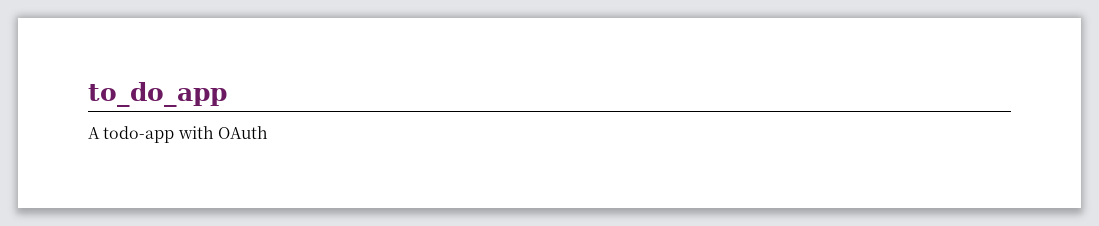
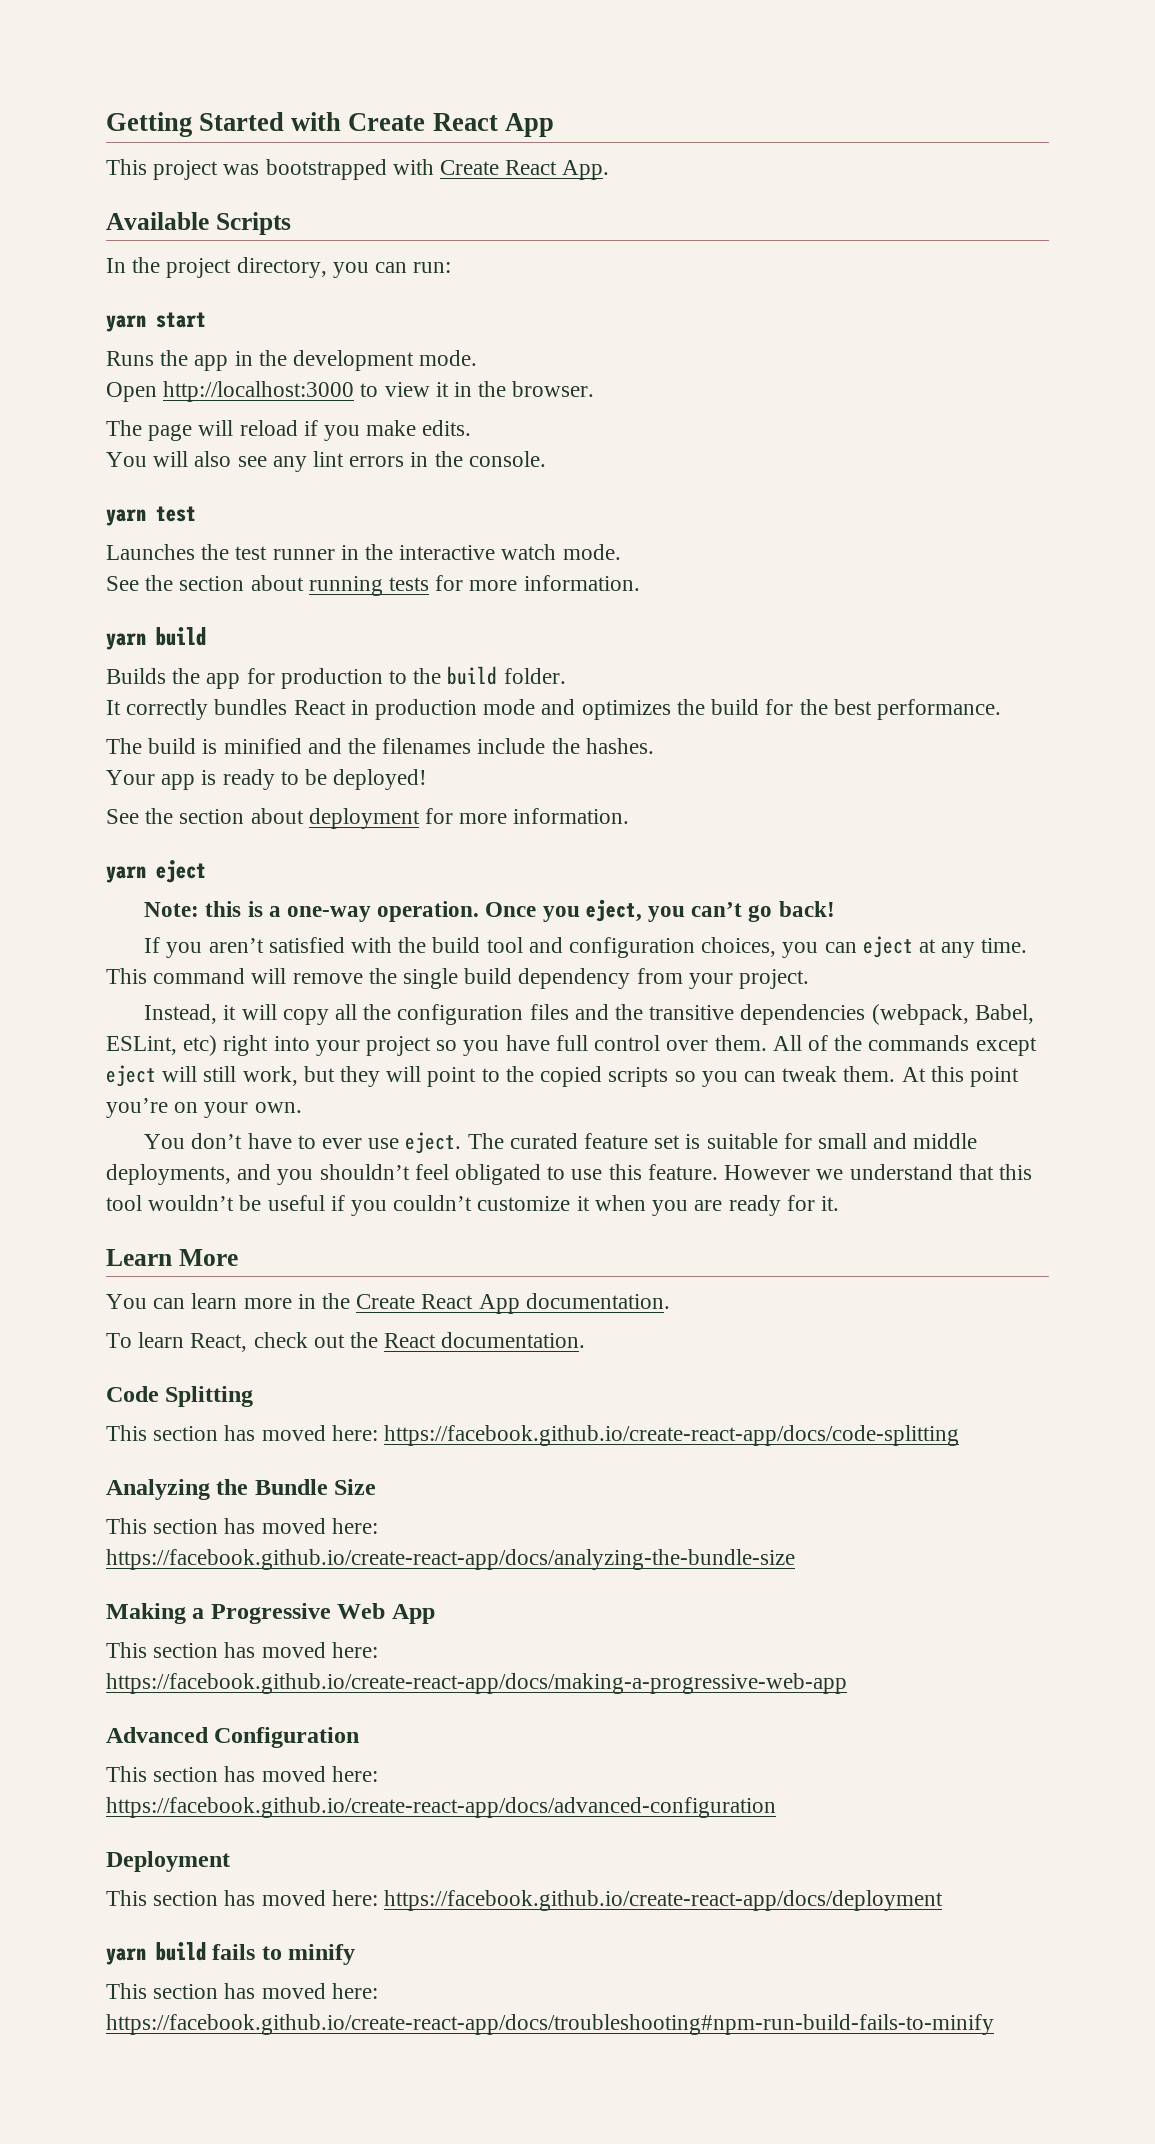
- to_do_app
- A todo-app with OAuth
+ Getting Started with Create React App
+ This project was bootstrapped with Create React App.
+ Available Scripts
+ In the project directory, you can run:
+ yarn start
+ Runs the app in the development mode.
+ Open http://localhost:3000 to view it in the browser.
+ The page will reload if you make edits.
+ You will also see any lint errors in the console.
+ yarn test
+ Launches the test runner in the interactive watch mode.
+ See the section about running tests for more information.
+ yarn build
+ Builds the app for production to the build folder.
+ It correctly bundles React in production mode and optimizes the build for the best performance.
+ The build is minified and the filenames include the hashes.
+ Your app is ready to be deployed!
+ See the section about deployment for more information.
+ yarn eject
+ Note: this is a one-way operation. Once you eject, you can’t go back!
+ If you aren’t satisfied with the build tool and configuration choices, you can eject at any time. This command will remove the single build dependency from your project.
+ Instead, it will copy all the configuration files and the transitive dependencies (webpack, Babel, ESLint, etc) right into your project so you have full control over them. All of the commands except eject will still work, but they will point to the copied scripts so you can tweak them. At this point you’re on your own.
+ You don’t have to ever use eject. The curated feature set is suitable for small and middle deployments, and you shouldn’t feel obligated to use this feature. However we understand that this tool wouldn’t be useful if you couldn’t customize it when you are ready for it.
+ Learn More
+ You can learn more in the Create React App documentation.
+ To learn React, check out the React documentation.
+ Code Splitting
+ This section has moved here: https://facebook.github.io/create-react-app/docs/code-splitting
+ Analyzing the Bundle Size
+ This section has moved here: https://facebook.github.io/create-react-app/docs/analyzing-the-bundle-size
+ Making a Progressive Web App
+ This section has moved here: https://facebook.github.io/create-react-app/docs/making-a-progressive-web-app
+ Advanced Configuration
+ This section has moved here: https://facebook.github.io/create-react-app/docs/advanced-configuration
+ Deployment
+ This section has moved here: https://facebook.github.io/create-react-app/docs/deployment
+ yarn build fails to minify
+ This section has moved here: https://facebook.github.io/create-react-app/docs/troubleshooting#npm-run-build-fails-to-minify

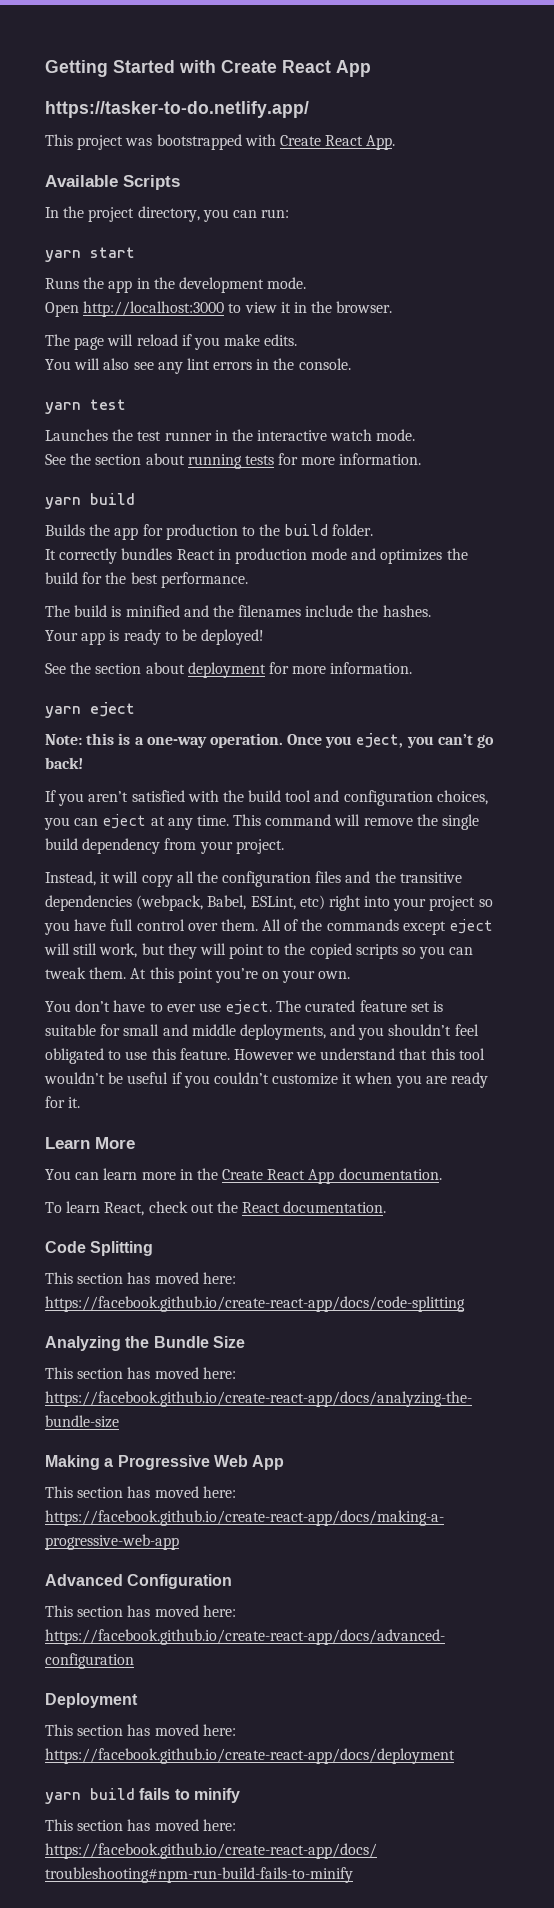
+ https://tasker-to-do.netlify.app/

